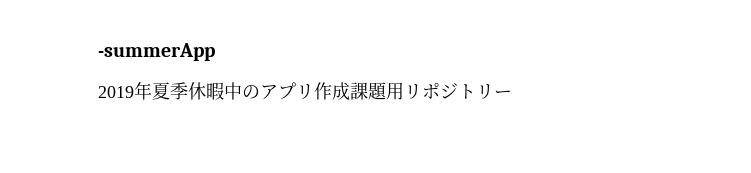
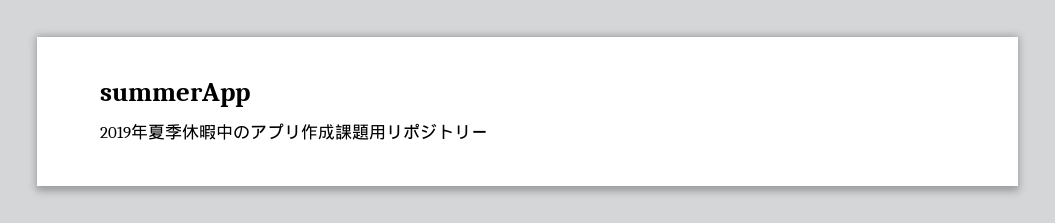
- -summerApp
+ summerApp

